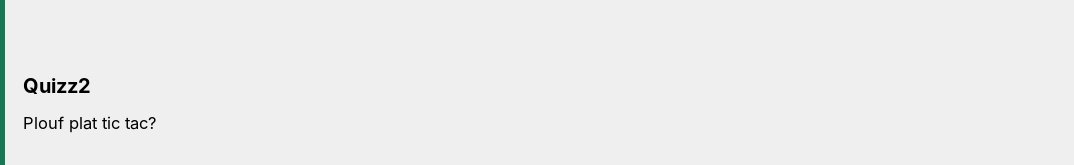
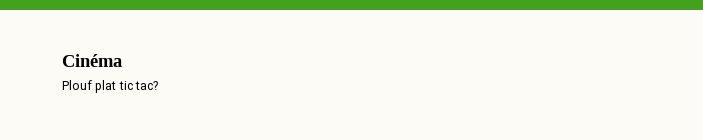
- Quizz2
+ Cinéma

